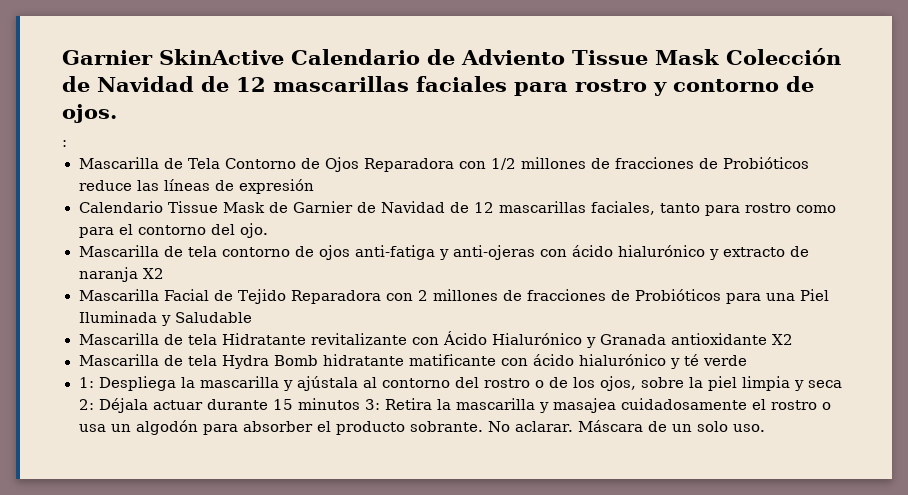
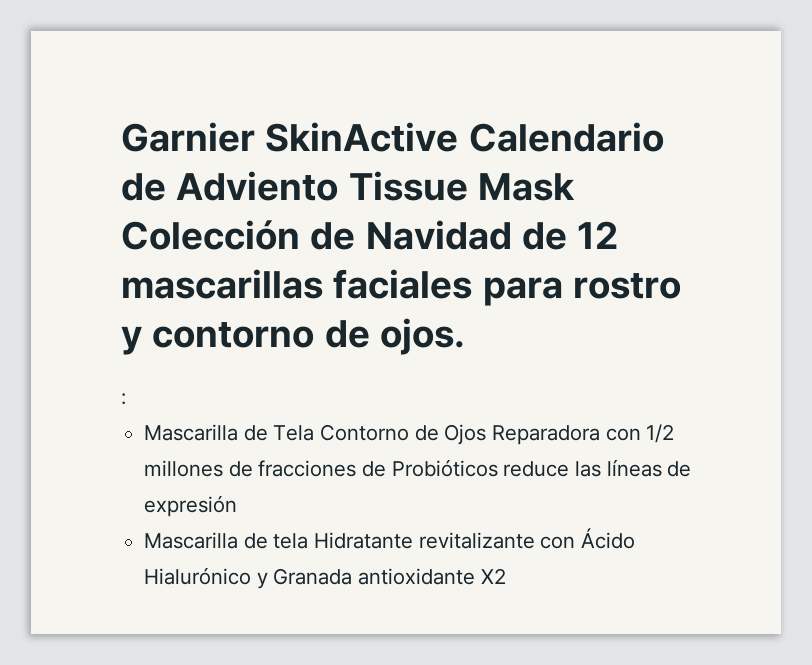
- Calendario Tissue Mask de Garnier de Navidad de 12 mascarillas faciales, tanto para rostro como para el contorno del ojo.
- Mascarilla de tela contorno de ojos anti-fatiga y anti-ojeras con ácido hialurónico y extracto de naranja X2
- Mascarilla Facial de Tejido Reparadora con 2 millones de fracciones de Probióticos para una Piel Iluminada y Saludable
- Mascarilla de tela Hydra Bomb hidratante matificante con ácido hialurónico y té verde
- 1: Despliega la mascarilla y ajústala al contorno del rostro o de los ojos, sobre la piel limpia y seca 2: Déjala actuar durante 15 minutos 3: Retira la mascarilla y masajea cuidadosamente el rostro o usa un algodón para absorber el producto sobrante. No aclarar. Máscara de un solo uso.

